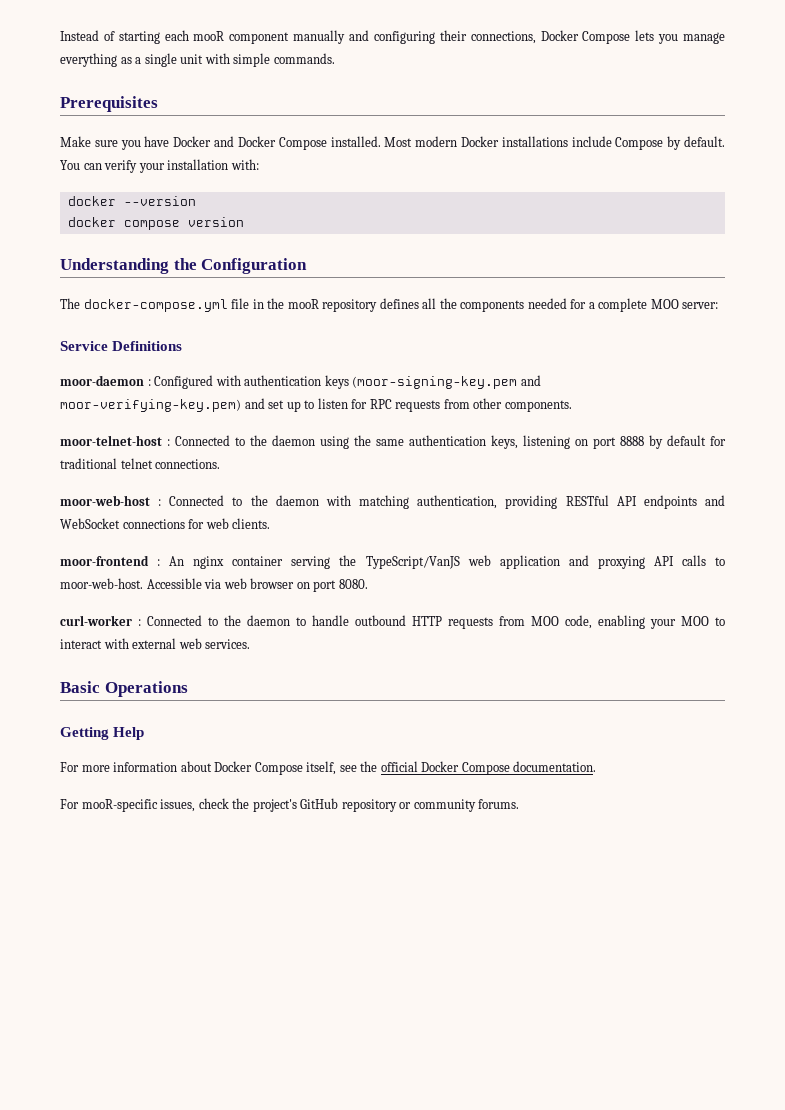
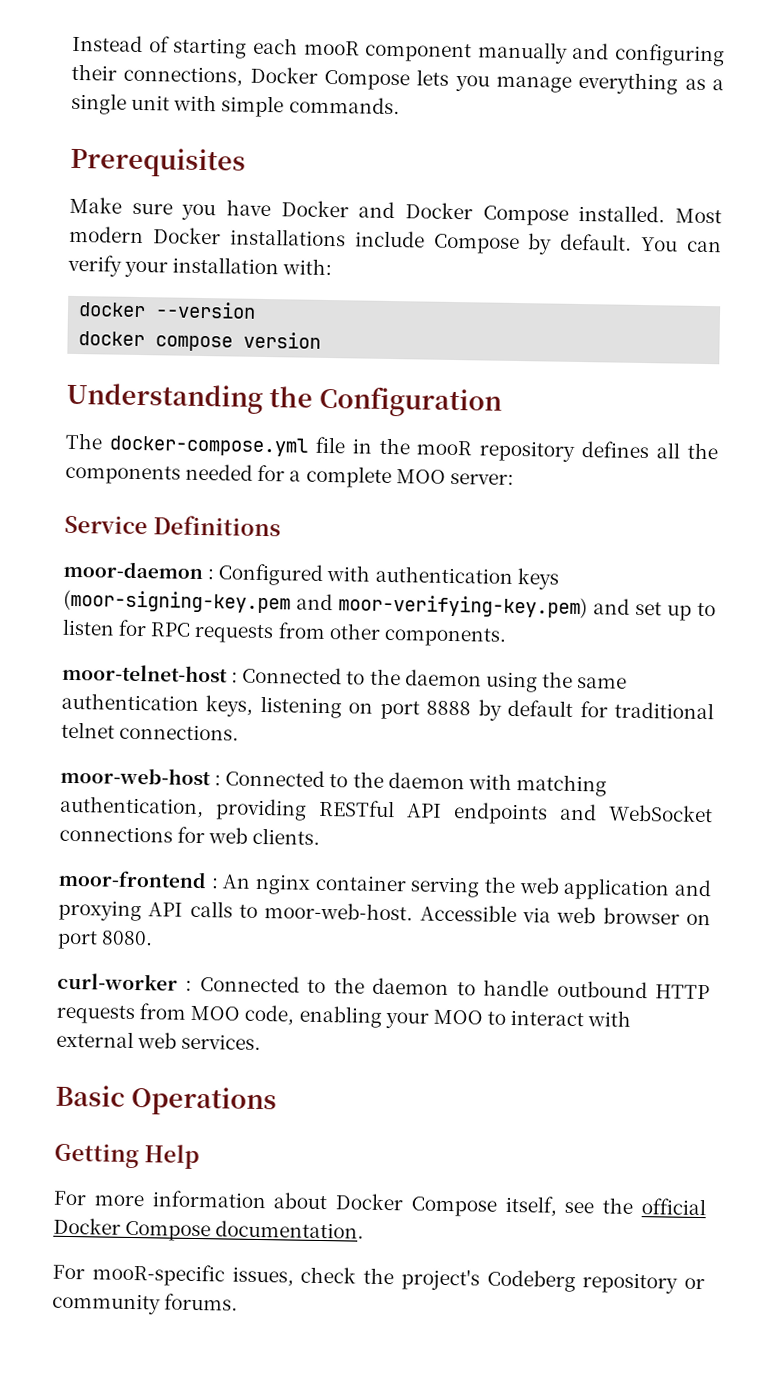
- moor-frontend : An nginx container serving the TypeScript/VanJS web application and proxying API calls to moor-web-host.
+ moor-frontend : An nginx container serving the web application and proxying API calls to moor-web-host.
- For mooR-specific issues, check the project's GitHub repository or community forums.
+ For mooR-specific issues, check the project's Codeberg repository or community forums.

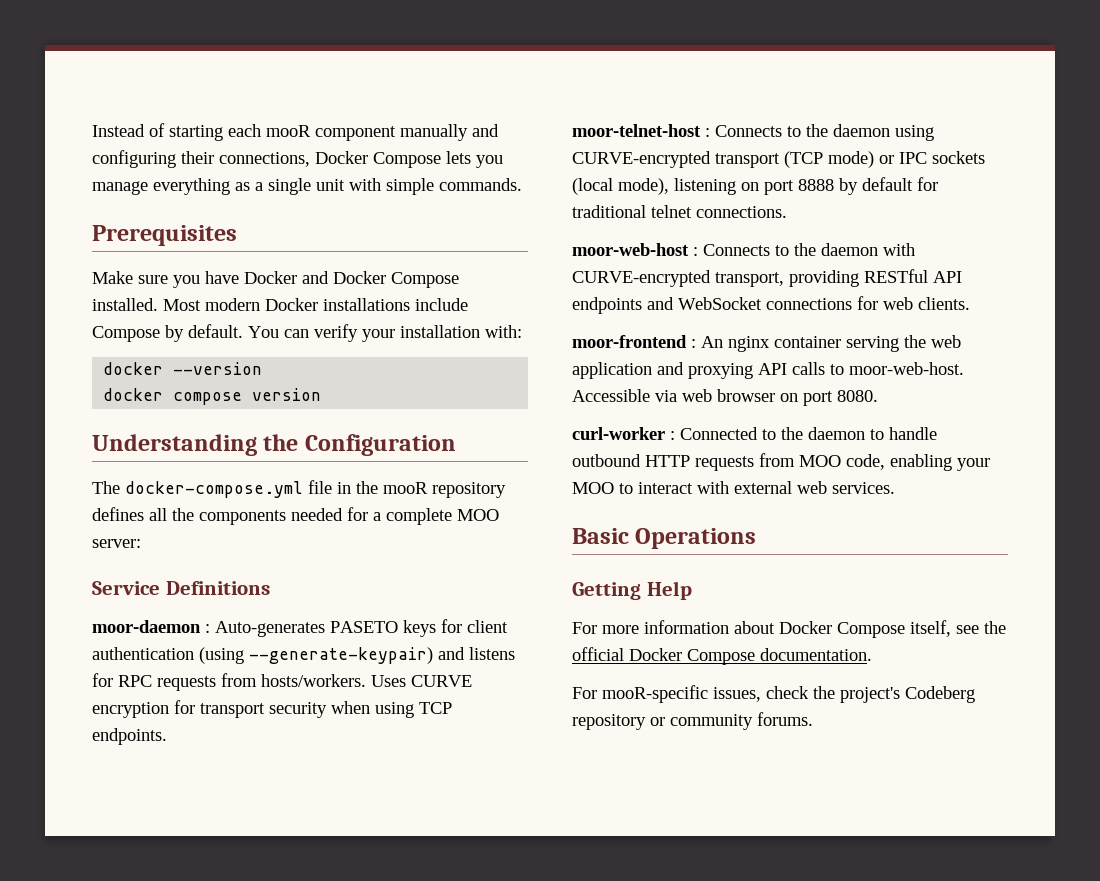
- moor-daemon : Configured with authentication keys (moor-signing-key.pem and moor-verifying-key.pem) and set up to listen for RPC requests from other components.
+ moor-daemon : Auto-generates PASETO keys for client authentication (using --generate-keypair) and listens for RPC requests from hosts/workers. Uses CURVE encryption for transport security when using TCP endpoints.
- moor-telnet-host : Connected to the daemon using the same authentication keys, listening on port 8888 by default for traditional telnet connections.
+ moor-telnet-host : Connects to the daemon using CURVE-encrypted transport (TCP mode) or IPC sockets (local mode), listening on port 8888 by default for traditional telnet connections.
- moor-web-host : Connected to the daemon with matching authentication, providing RESTful API endpoints and WebSocket connections for web clients.
+ moor-web-host : Connects to the daemon with CURVE-encrypted transport, providing RESTful API endpoints and WebSocket connections for web clients.

